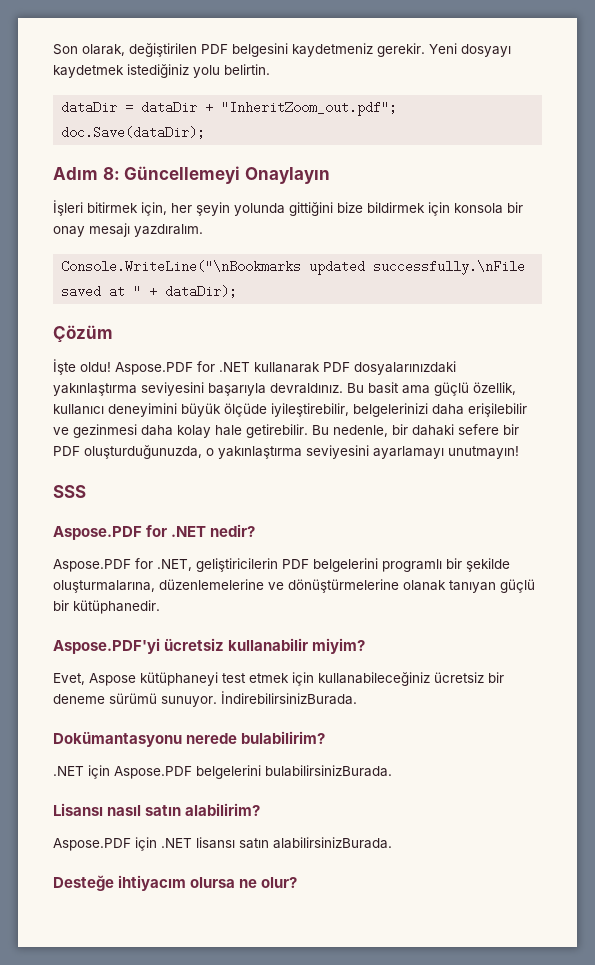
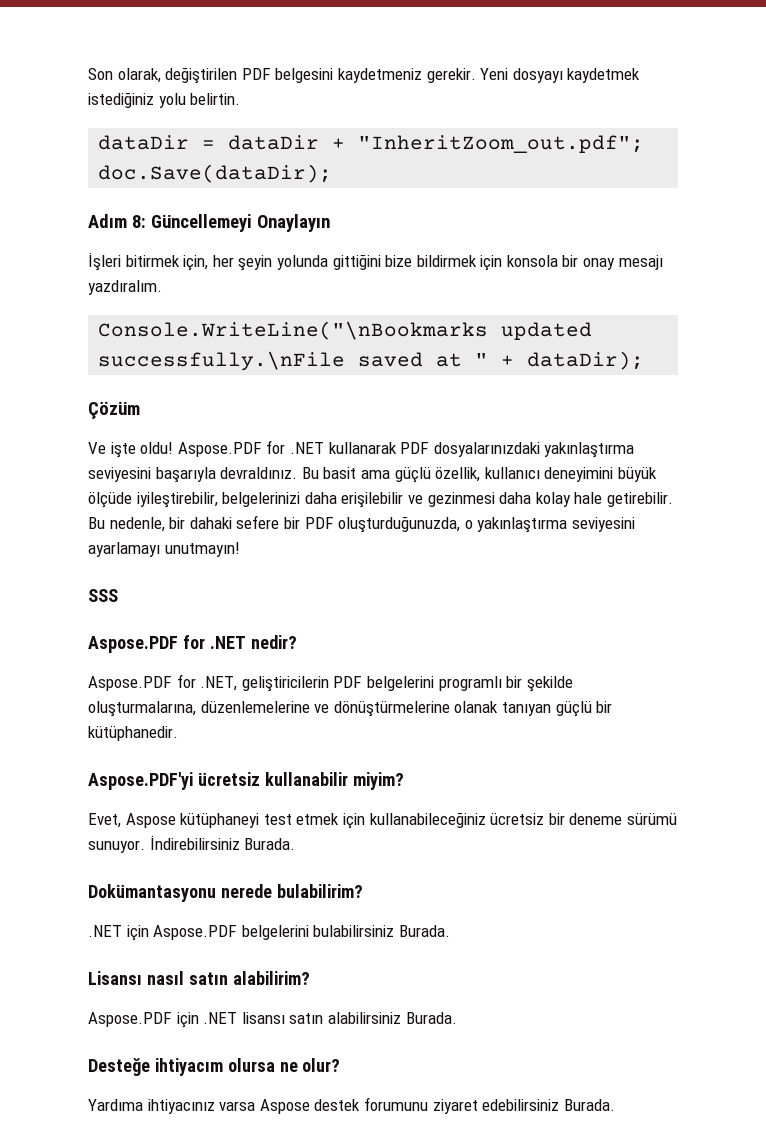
- İşte oldu!
+ Ve işte oldu!
- İndirebilirsinizBurada.
+ İndirebilirsiniz Burada.
- .NET için Aspose.PDF belgelerini bulabilirsinizBurada.
+ .NET için Aspose.PDF belgelerini bulabilirsiniz Burada.
- Aspose.PDF için .NET lisansı satın alabilirsinizBurada.
+ Aspose.PDF için .NET lisansı satın alabilirsiniz Burada.
+ Yardıma ihtiyacınız varsa Aspose destek forumunu ziyaret edebilirsiniz Burada.

